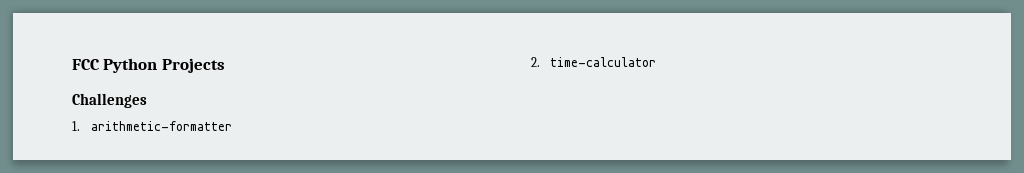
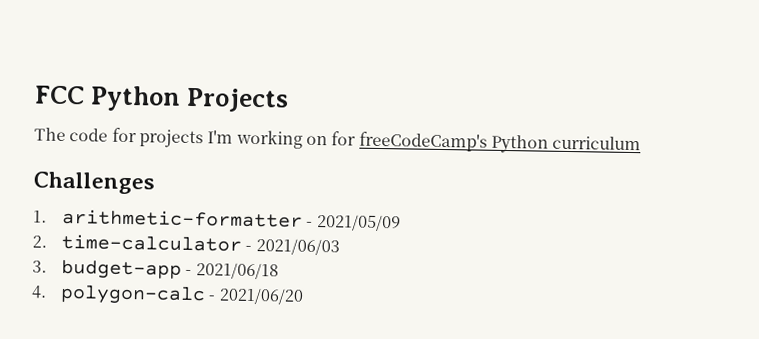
+ The code for projects I'm working on for freeCodeCamp's Python curriculum
- 1. arithmetic-formatter
+ 1. arithmetic-formatter - 2021/05/09
- 2. time-calculator
+ 2. time-calculator - 2021/06/03
+ 3. budget-app - 2021/06/18
+ 4. polygon-calc - 2021/06/20

